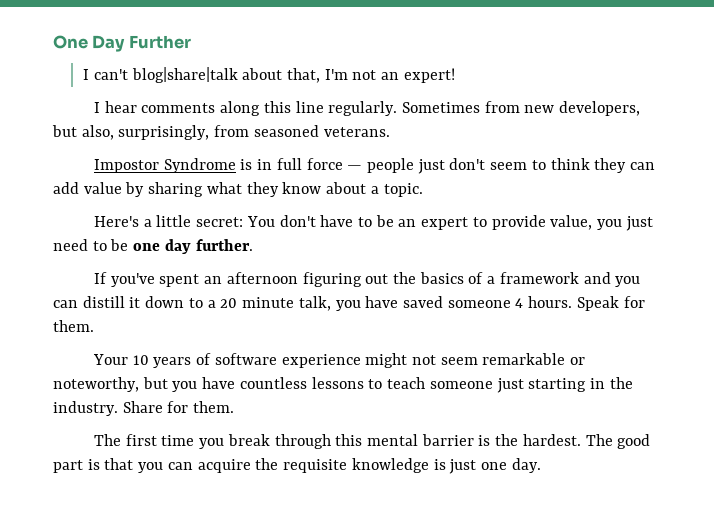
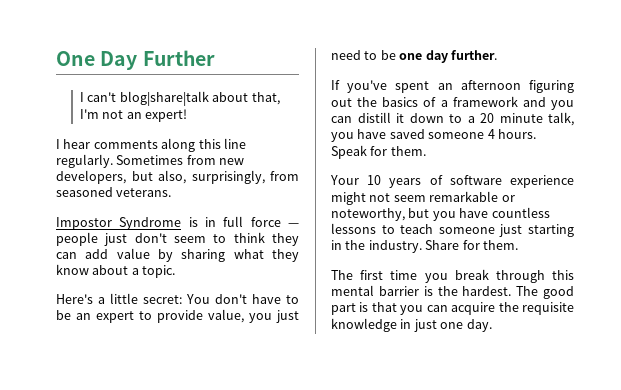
- The good part is that you can acquire the requisite knowledge is just one day.
+ The good part is that you can acquire the requisite knowledge in just one day.

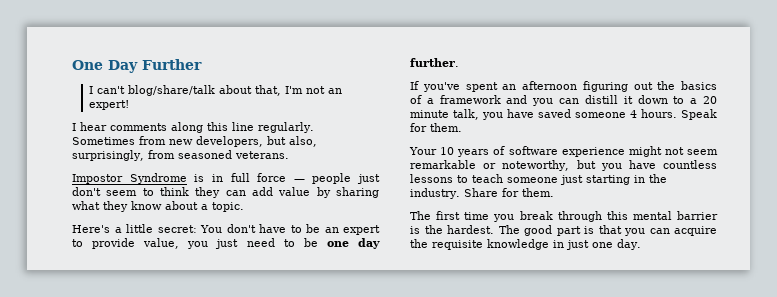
- I can't blog|share|talk about that, I'm not an expert!
+ I can't blog/share/talk about that, I'm not an expert!

